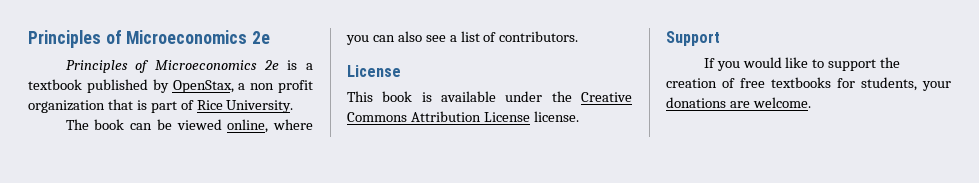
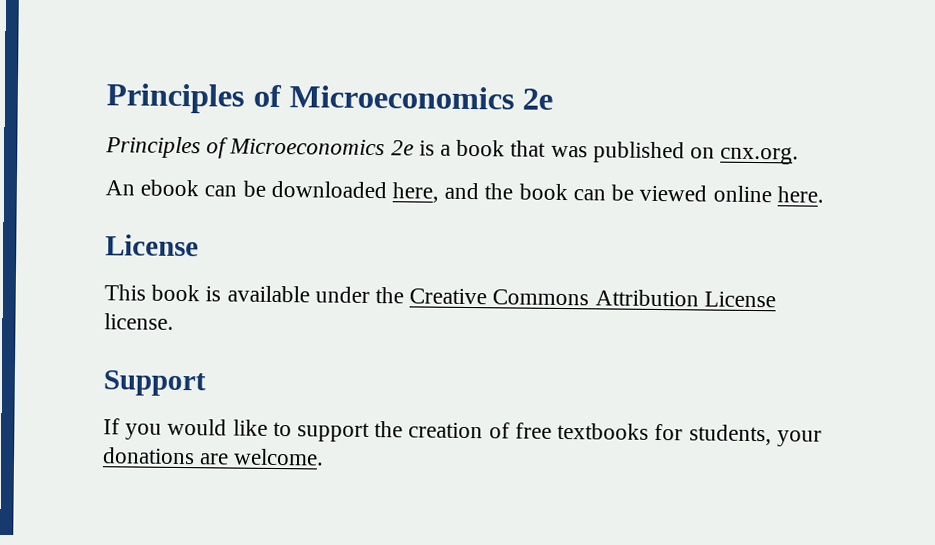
- Principles of Microeconomics 2e is a textbook published by OpenStax, a non profit organization that is part of Rice University.
- The book can be viewed online, where you can also see a list of contributors.
+ Principles of Microeconomics 2e is a book that was published on cnx.org.
+ An ebook can be downloaded here, and the book can be viewed online here.

